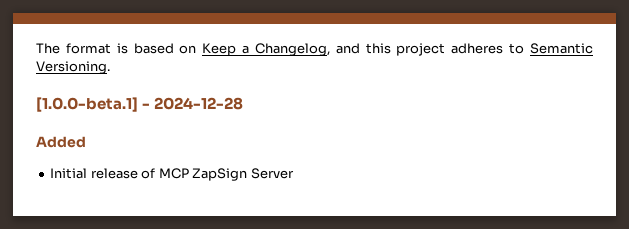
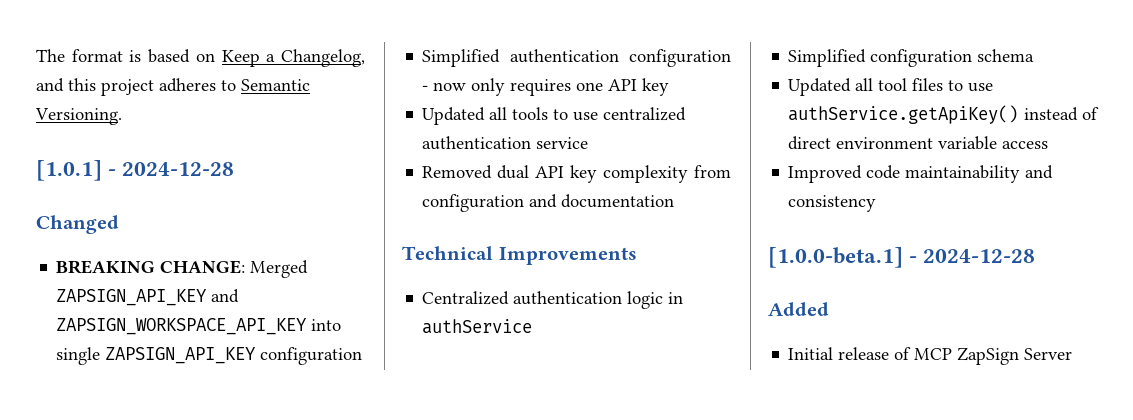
+ [1.0.1] - 2024-12-28
+ Changed
+ BREAKING CHANGE: Merged ZAPSIGN_API_KEY and ZAPSIGN_WORKSPACE_API_KEY into single ZAPSIGN_API_KEY configuration
+ Simplified authentication configuration - now only requires one API key
+ Updated all tools to use centralized authentication service
+ Removed dual API key complexity from configuration and documentation
+ Technical Improvements
+ Centralized authentication logic in authService
+ Simplified configuration schema
+ Updated all tool files to use authService.getApiKey() instead of direct environment variable access
+ Improved code maintainability and consistency

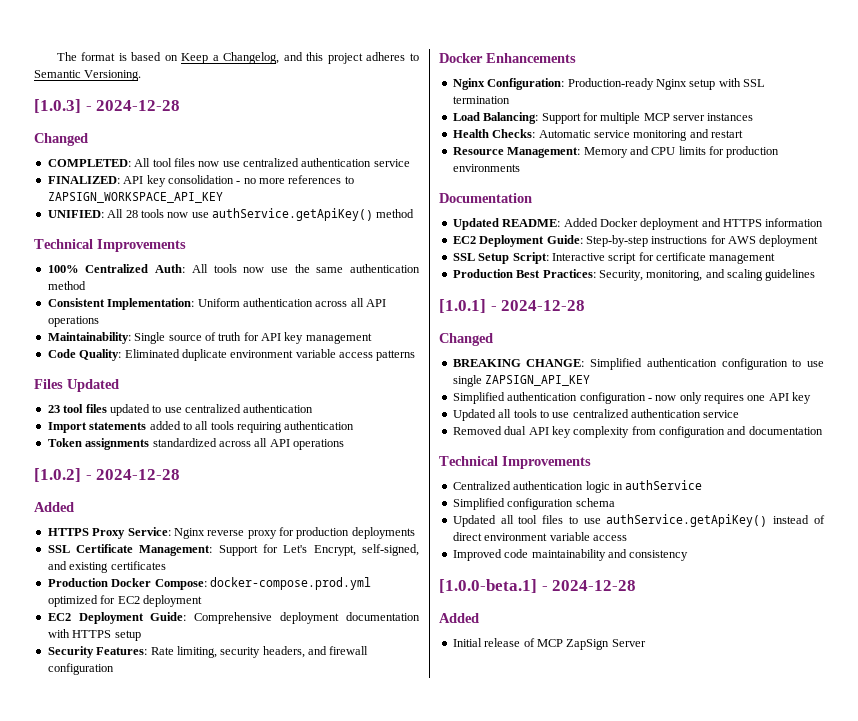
+ [1.0.3] - 2024-12-28
+ Changed
+ COMPLETED: All tool files now use centralized authentication service
+ FINALIZED: API key consolidation - no more references to ZAPSIGN_WORKSPACE_API_KEY
+ UNIFIED: All 28 tools now use authService.getApiKey() method
+ Technical Improvements
+ 100% Centralized Auth: All tools now use the same authentication method
+ Consistent Implementation: Uniform authentication across all API operations
+ Maintainability: Single source of truth for API key management
+ Code Quality: Eliminated duplicate environment variable access patterns
+ Files Updated
+ 23 tool files updated to use centralized authentication
+ Import statements added to all tools requiring authentication
+ Token assignments standardized across all API operations
+ [1.0.2] - 2024-12-28
+ Added
+ HTTPS Proxy Service: Nginx reverse proxy for production deployments
+ SSL Certificate Management: Support for Let's Encrypt, self-signed, and existing certificates
+ Production Docker Compose: docker-compose.prod.yml optimized for EC2 deployment
+ EC2 Deployment Guide: Comprehensive deployment documentation with HTTPS setup
+ Security Features: Rate limiting, security headers, and firewall configuration
+ Docker Enhancements
+ Nginx Configuration: Production-ready Nginx setup with SSL termination
+ Load Balancing: Support for multiple MCP server instances
+ Health Checks: Automatic service monitoring and restart
+ Resource Management: Memory and CPU limits for production environments
+ Documentation
+ Updated README: Added Docker deployment and HTTPS information
+ EC2 Deployment Guide: Step-by-step instructions for AWS deployment
+ SSL Setup Script: Interactive script for certificate management
+ Production Best Practices: Security, monitoring, and scaling guidelines
- BREAKING CHANGE: Merged ZAPSIGN_API_KEY and ZAPSIGN_WORKSPACE_API_KEY into single ZAPSIGN_API_KEY configuration
+ BREAKING CHANGE: Simplified authentication configuration to use single ZAPSIGN_API_KEY

